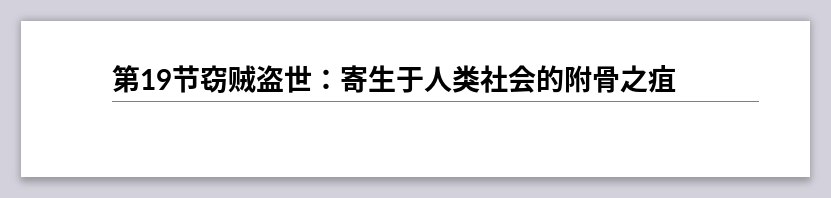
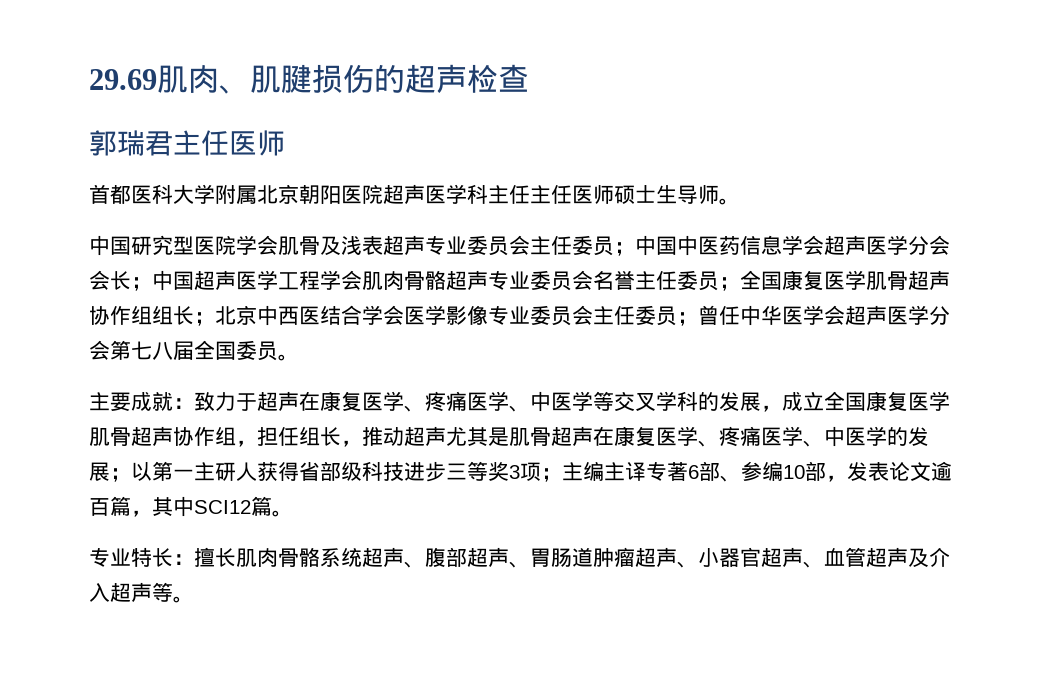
- 第19节窃贼盗世：寄生于人类社会的附骨之疽
+ 29.69肌肉、肌腱损伤的超声检查
+ 郭瑞君主任医师
+ 首都医科大学附属北京朝阳医院超声医学科主任主任医师硕士生导师。
+ 中国研究型医院学会肌骨及浅表超声专业委员会主任委员；中国中医药信息学会超声医学分会会长；中国超声医学工程学会肌肉骨骼超声专业委员会名誉主任委员；全国康复医学肌骨超声协作组组长；北京中西医结合学会医学影像专业委员会主任委员；曾任中华医学会超声医学分会第七八届全国委员。
+ 主要成就：致力于超声在康复医学、疼痛医学、中医学等交叉学科的发展，成立全国康复医学肌骨超声协作组，担任组长，推动超声尤其是肌骨超声在康复医学、疼痛医学、中医学的发展；以第一主研人获得省部级科技进步三等奖3项；主编主译专著6部、参编10部，发表论文逾百篇，其中SCI12篇。
+ 专业特长：擅长肌肉骨骼系统超声、腹部超声、胃肠道肿瘤超声、小器官超声、血管超声及介入超声等。

